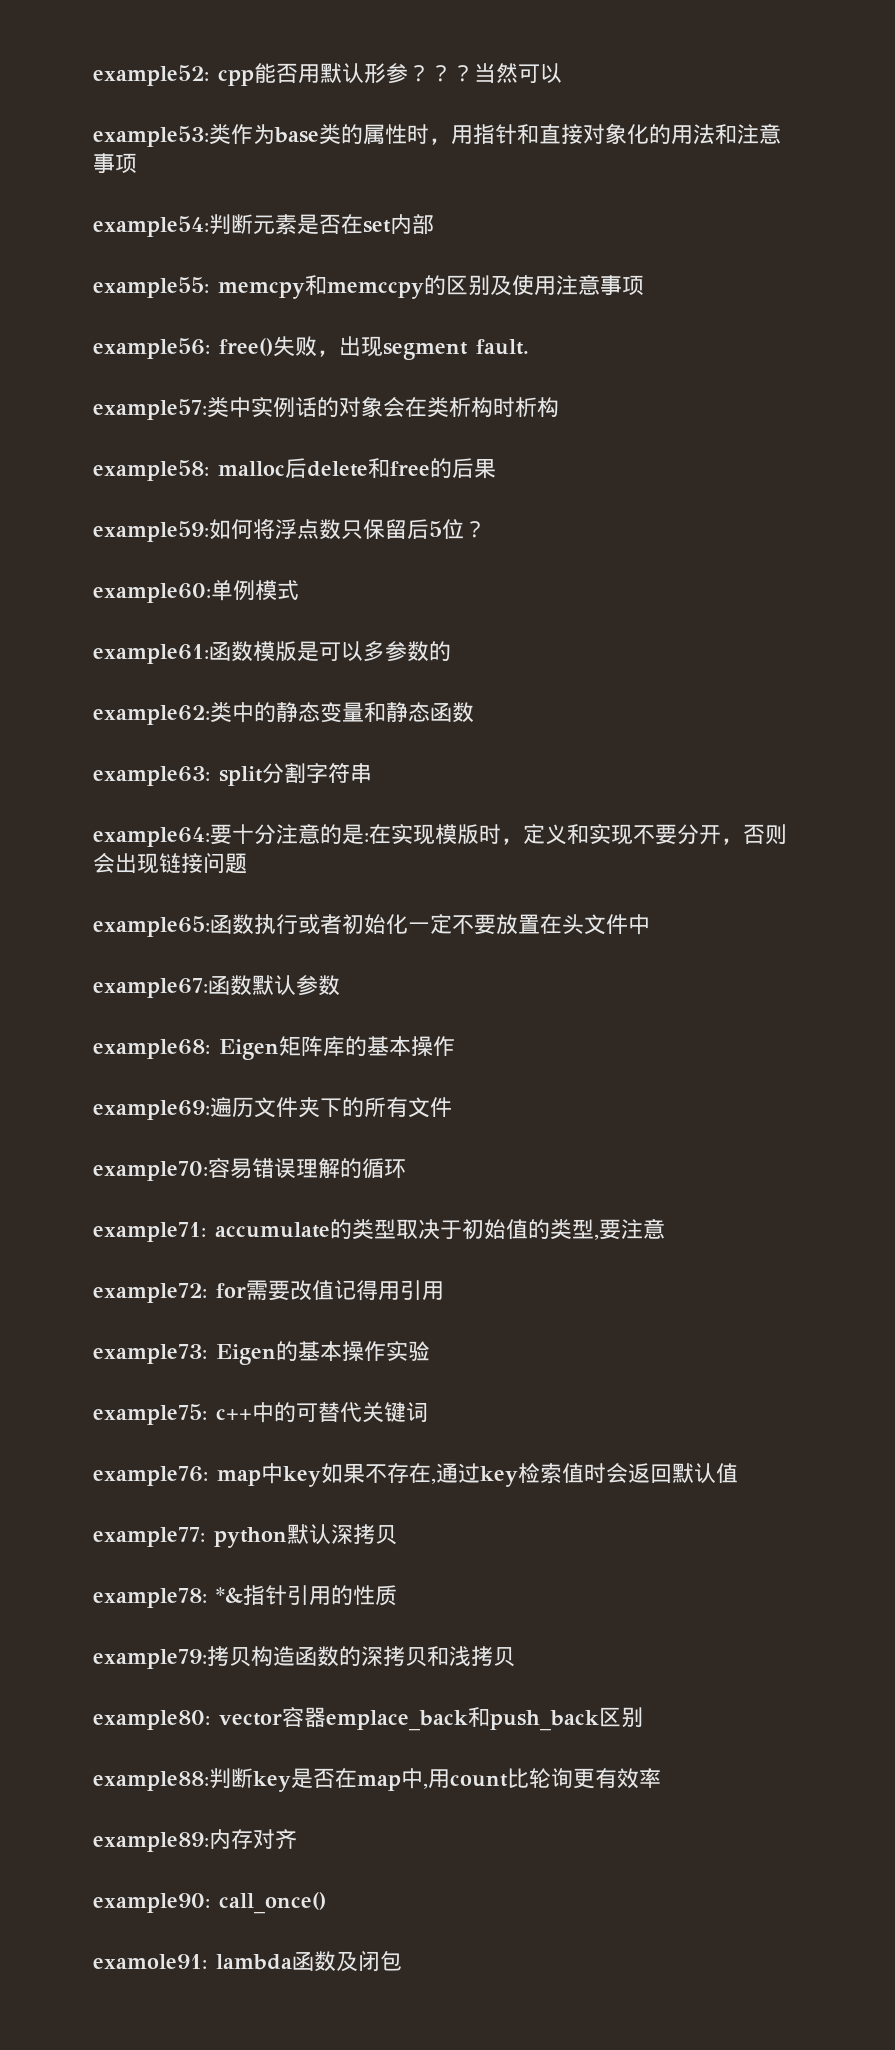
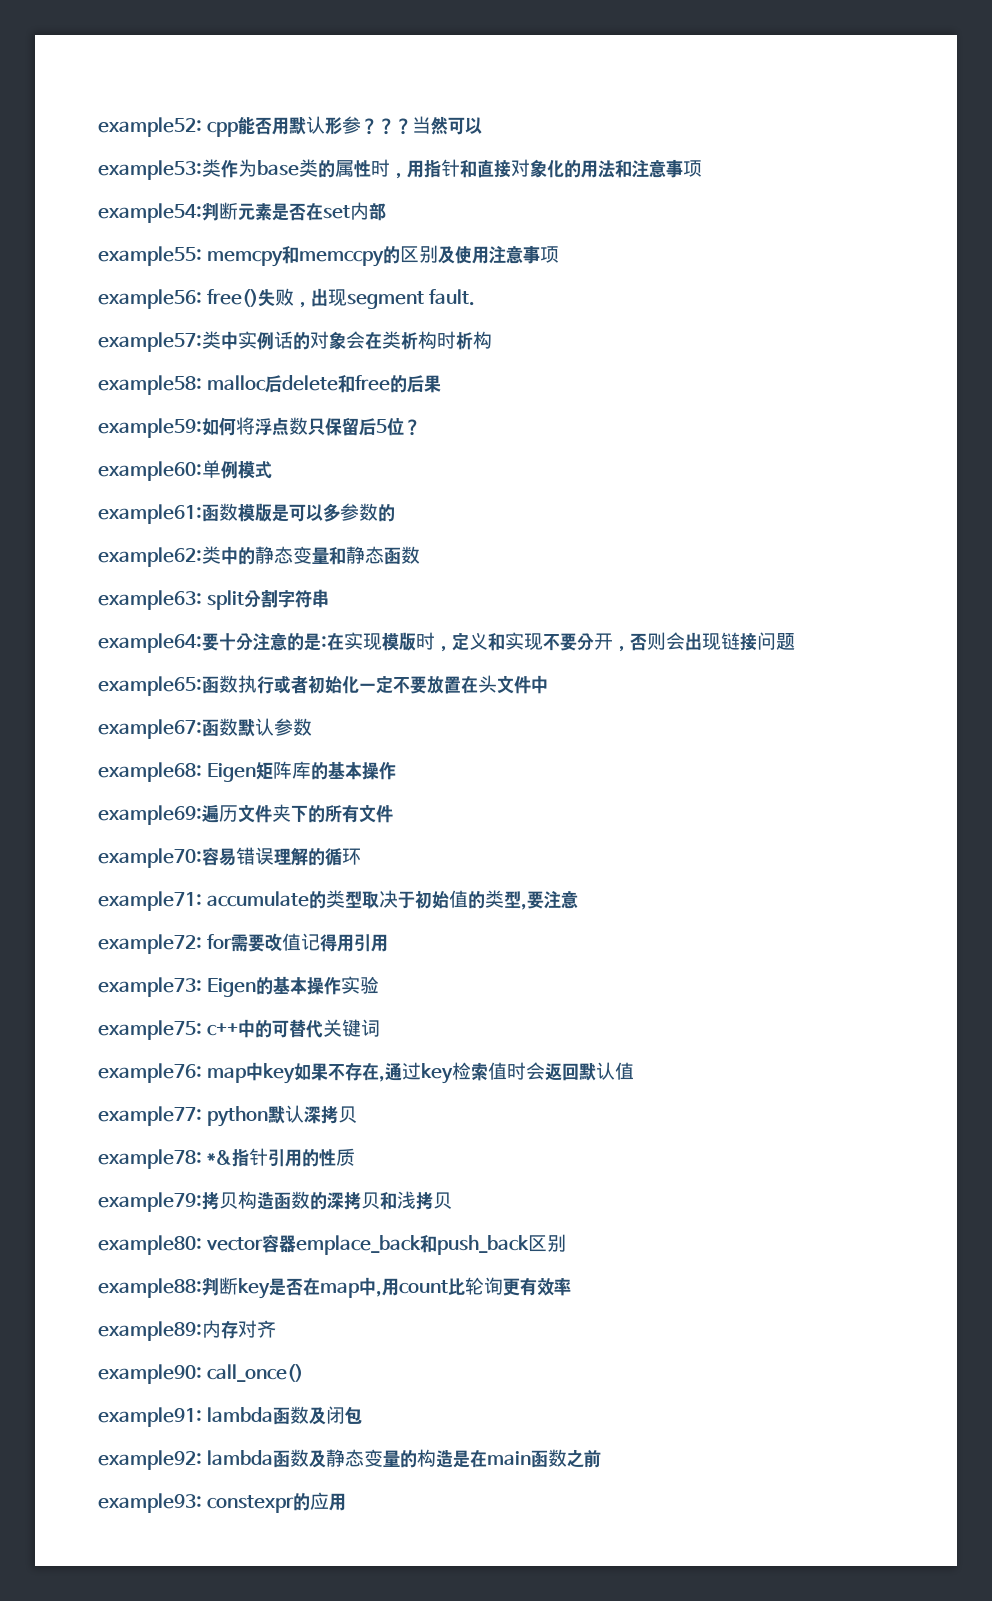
- examole91: lambda函数及闭包
+ example91: lambda函数及闭包
+ example92: lambda函数及静态变量的构造是在main函数之前
+ example93: constexpr的应用

